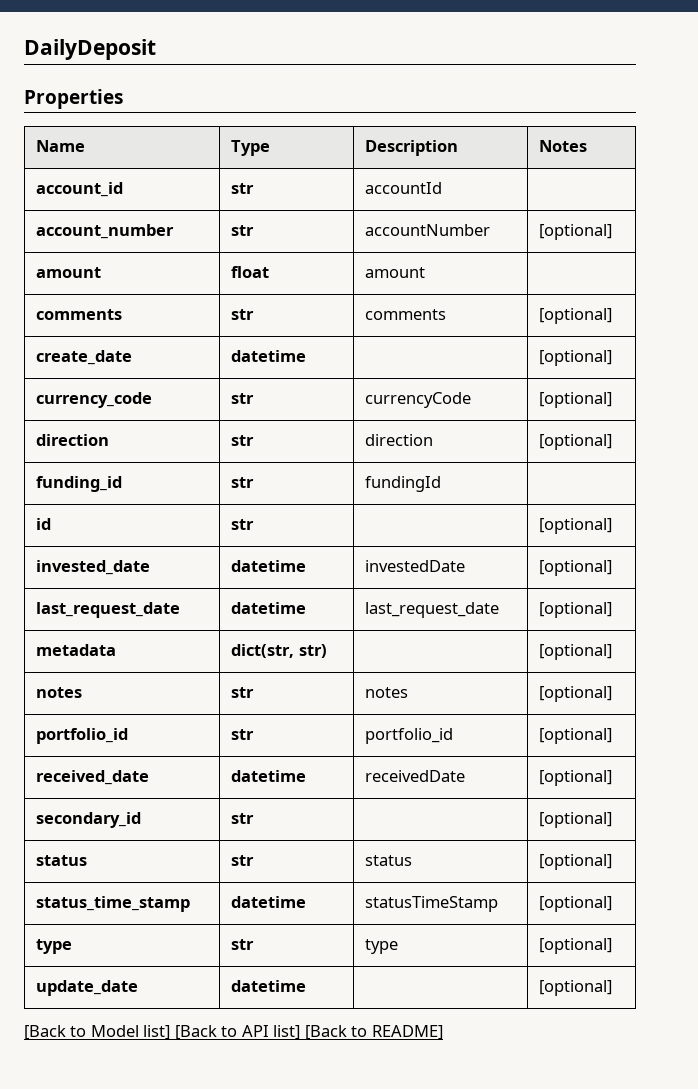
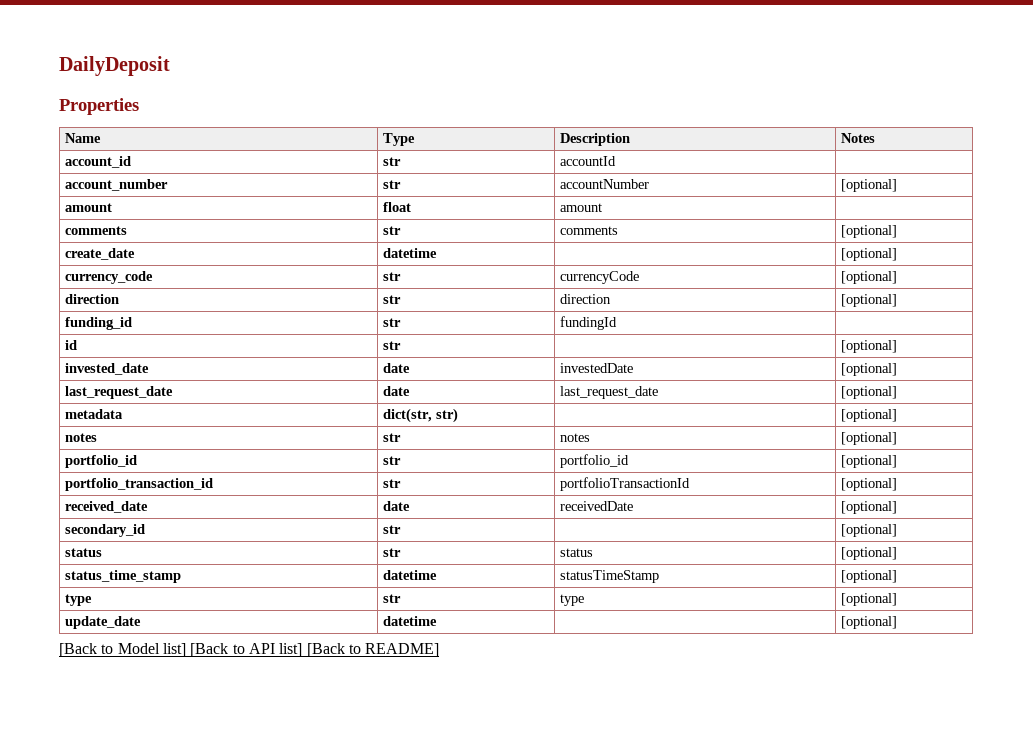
- invested_date | datetime | investedDate | [optional]
+ invested_date | date | investedDate | [optional]
- last_request_date | datetime | last_request_date | [optional]
+ last_request_date | date | last_request_date | [optional]
+ portfolio_transaction_id | str | portfolioTransactionId | [optional]
- received_date | datetime | receivedDate | [optional]
+ received_date | date | receivedDate | [optional]

